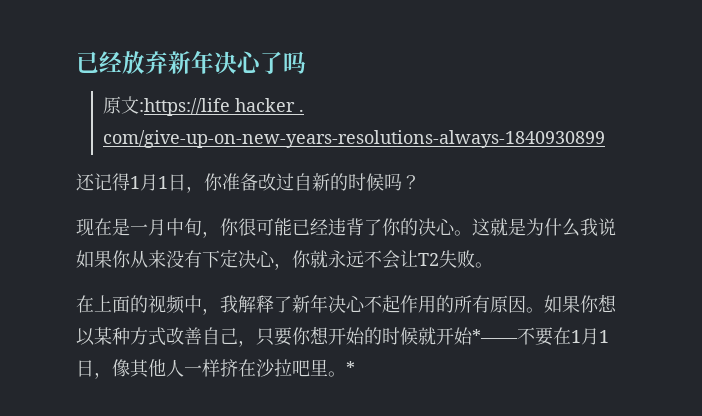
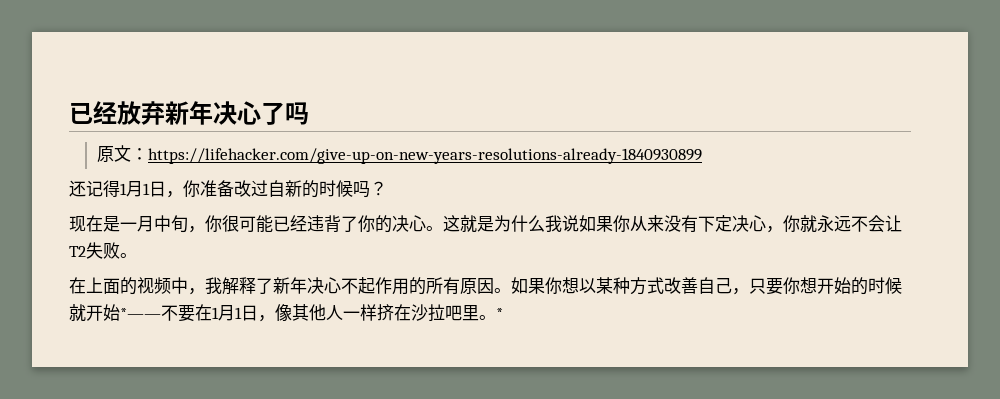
- 原文:https://life hacker . com/give-up-on-new-years-resolutions-always-1840930899
+ 原文：https://lifehacker.com/give-up-on-new-years-resolutions-already-1840930899

